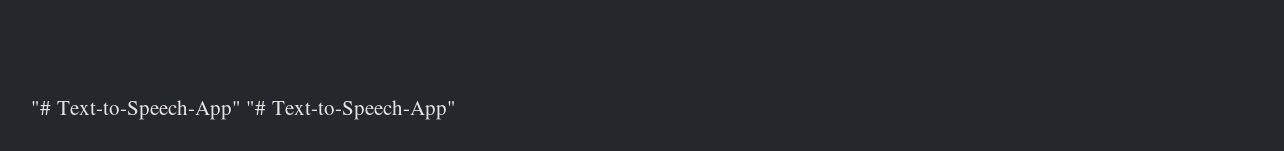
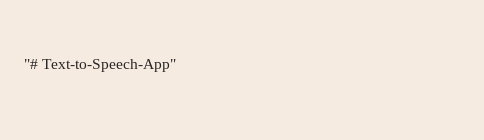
- "# Text-to-Speech-App" "# Text-to-Speech-App"
+ "# Text-to-Speech-App"

